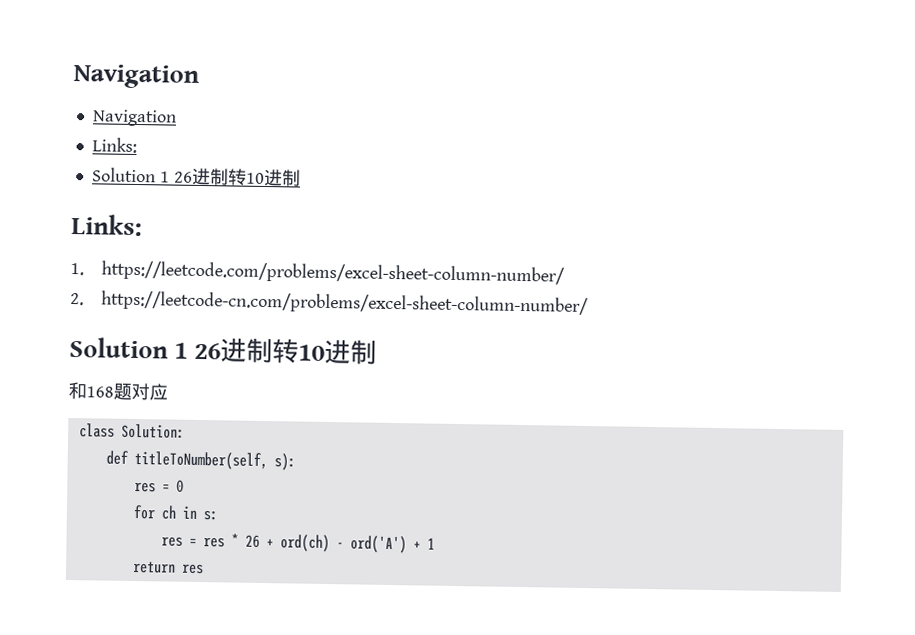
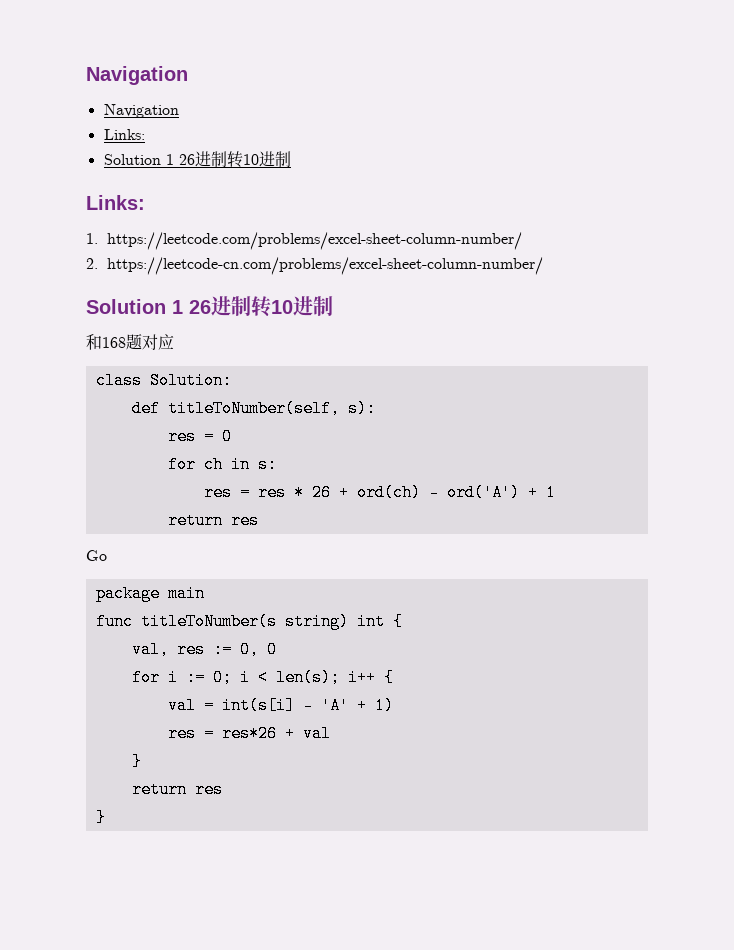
+ Go
+ package main
+ func titleToNumber(s string) int {
+ val, res := 0, 0
+ for i := 0; i < len(s); i++ {
+ val = int(s[i] - 'A' + 1)
+ res = res*26 + val
+ }
+ return res
+ }

